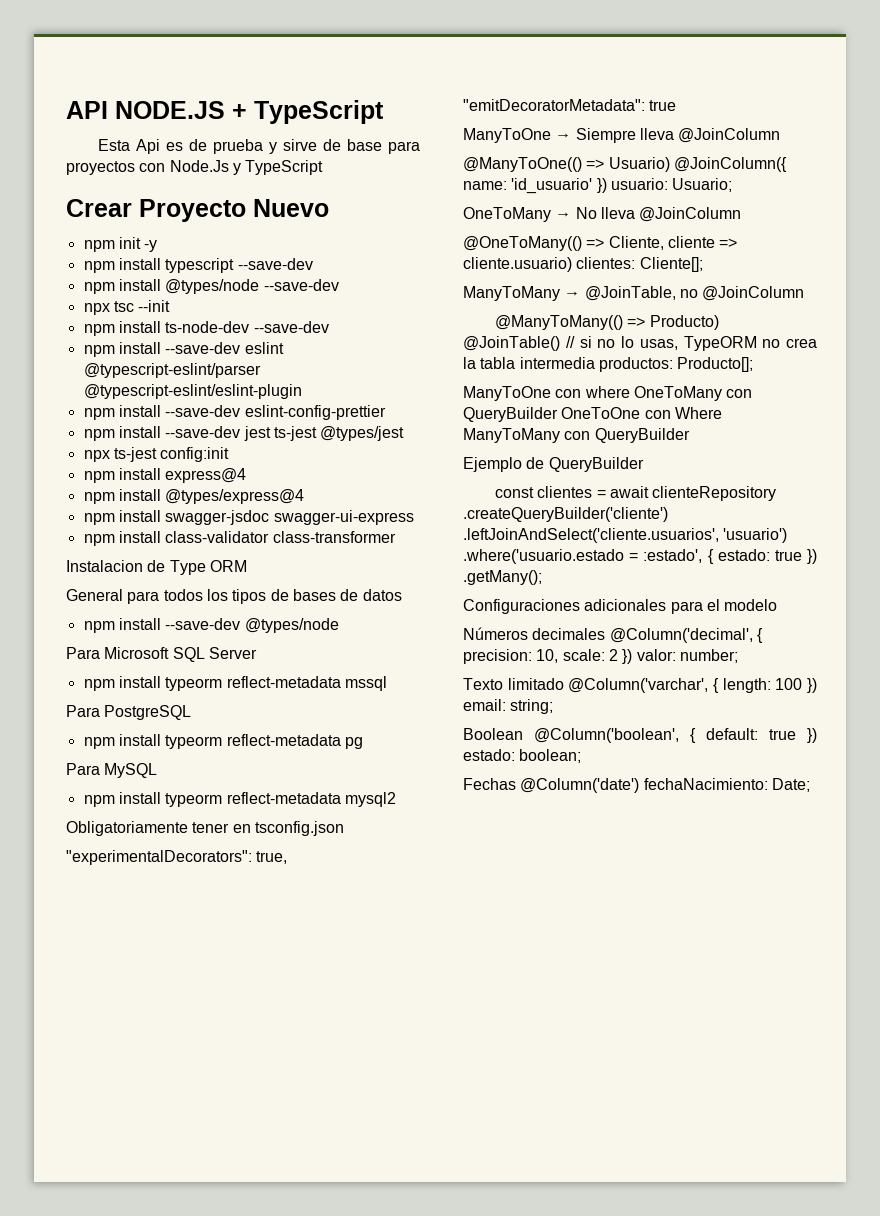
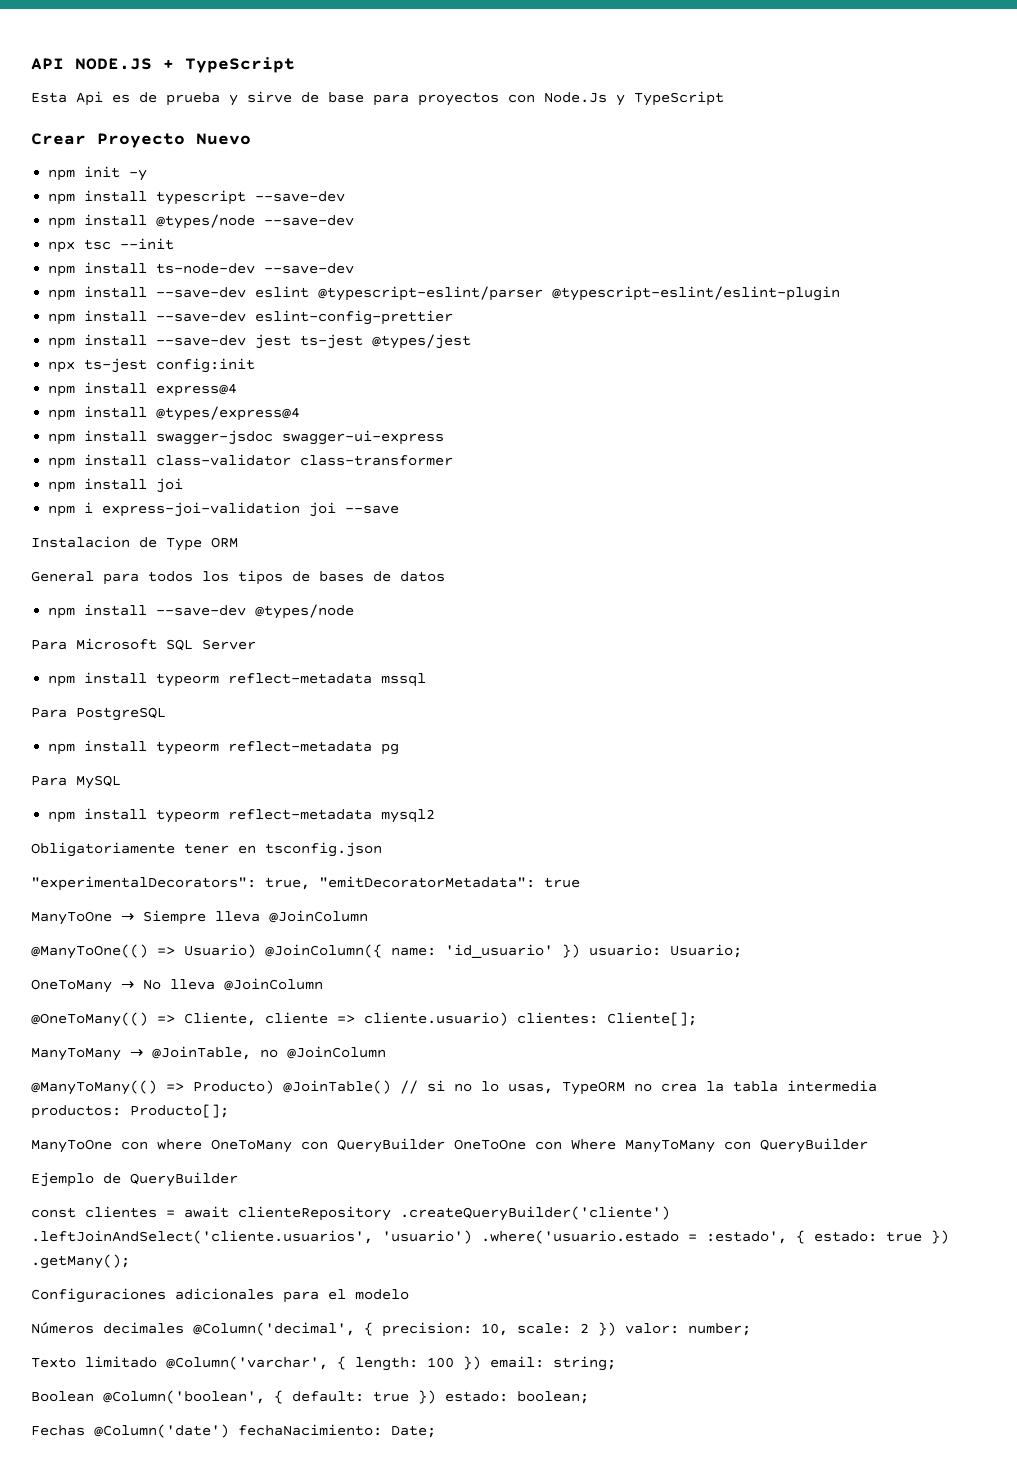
+ npm install joi
+ npm i express-joi-validation joi --save

